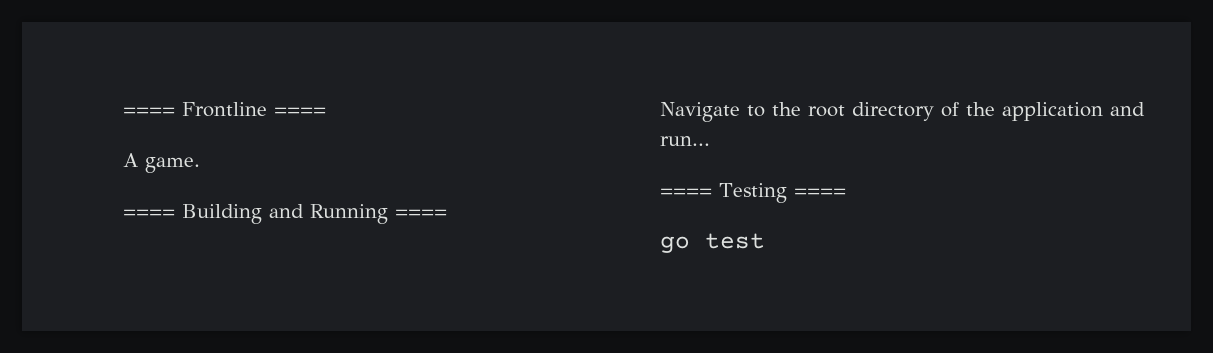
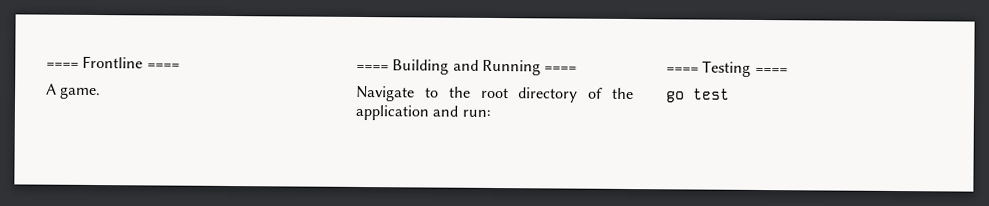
- Navigate to the root directory of the application and run...
+ Navigate to the root directory of the application and run:

